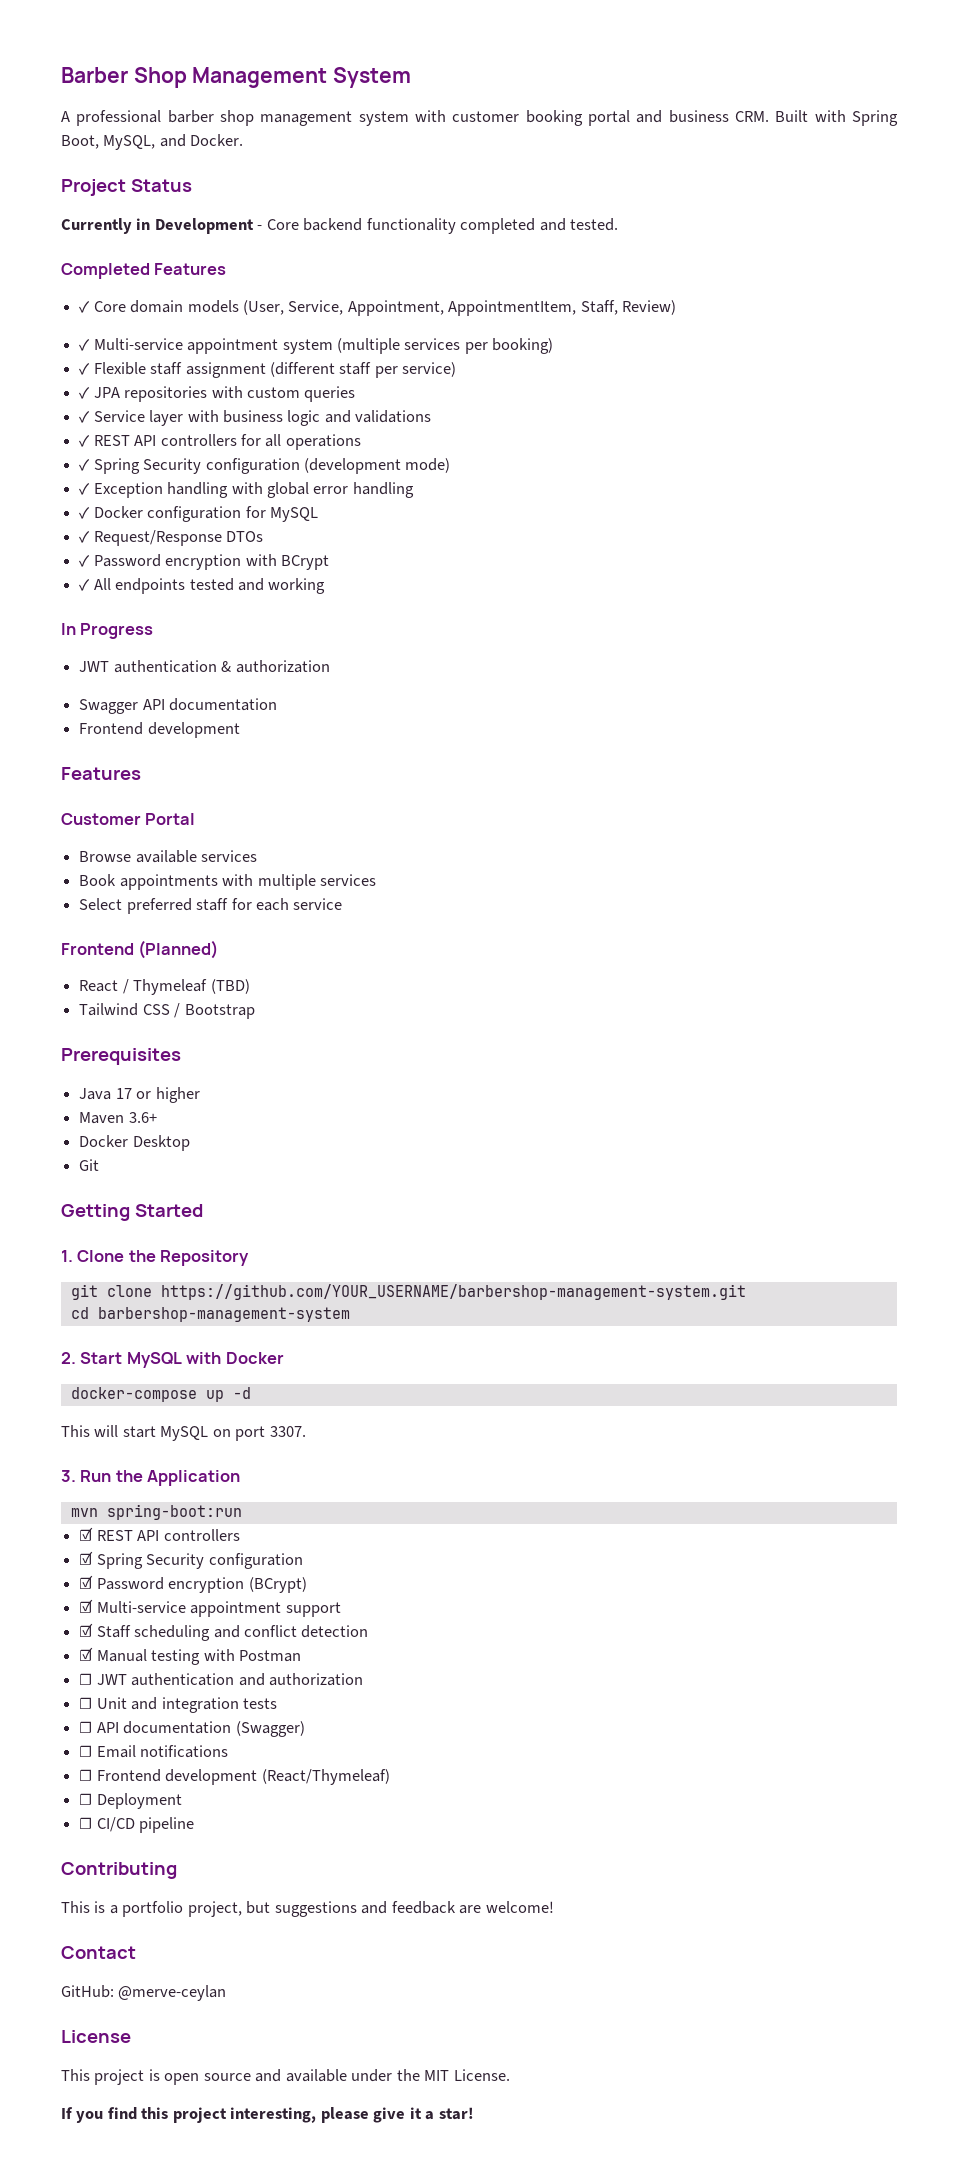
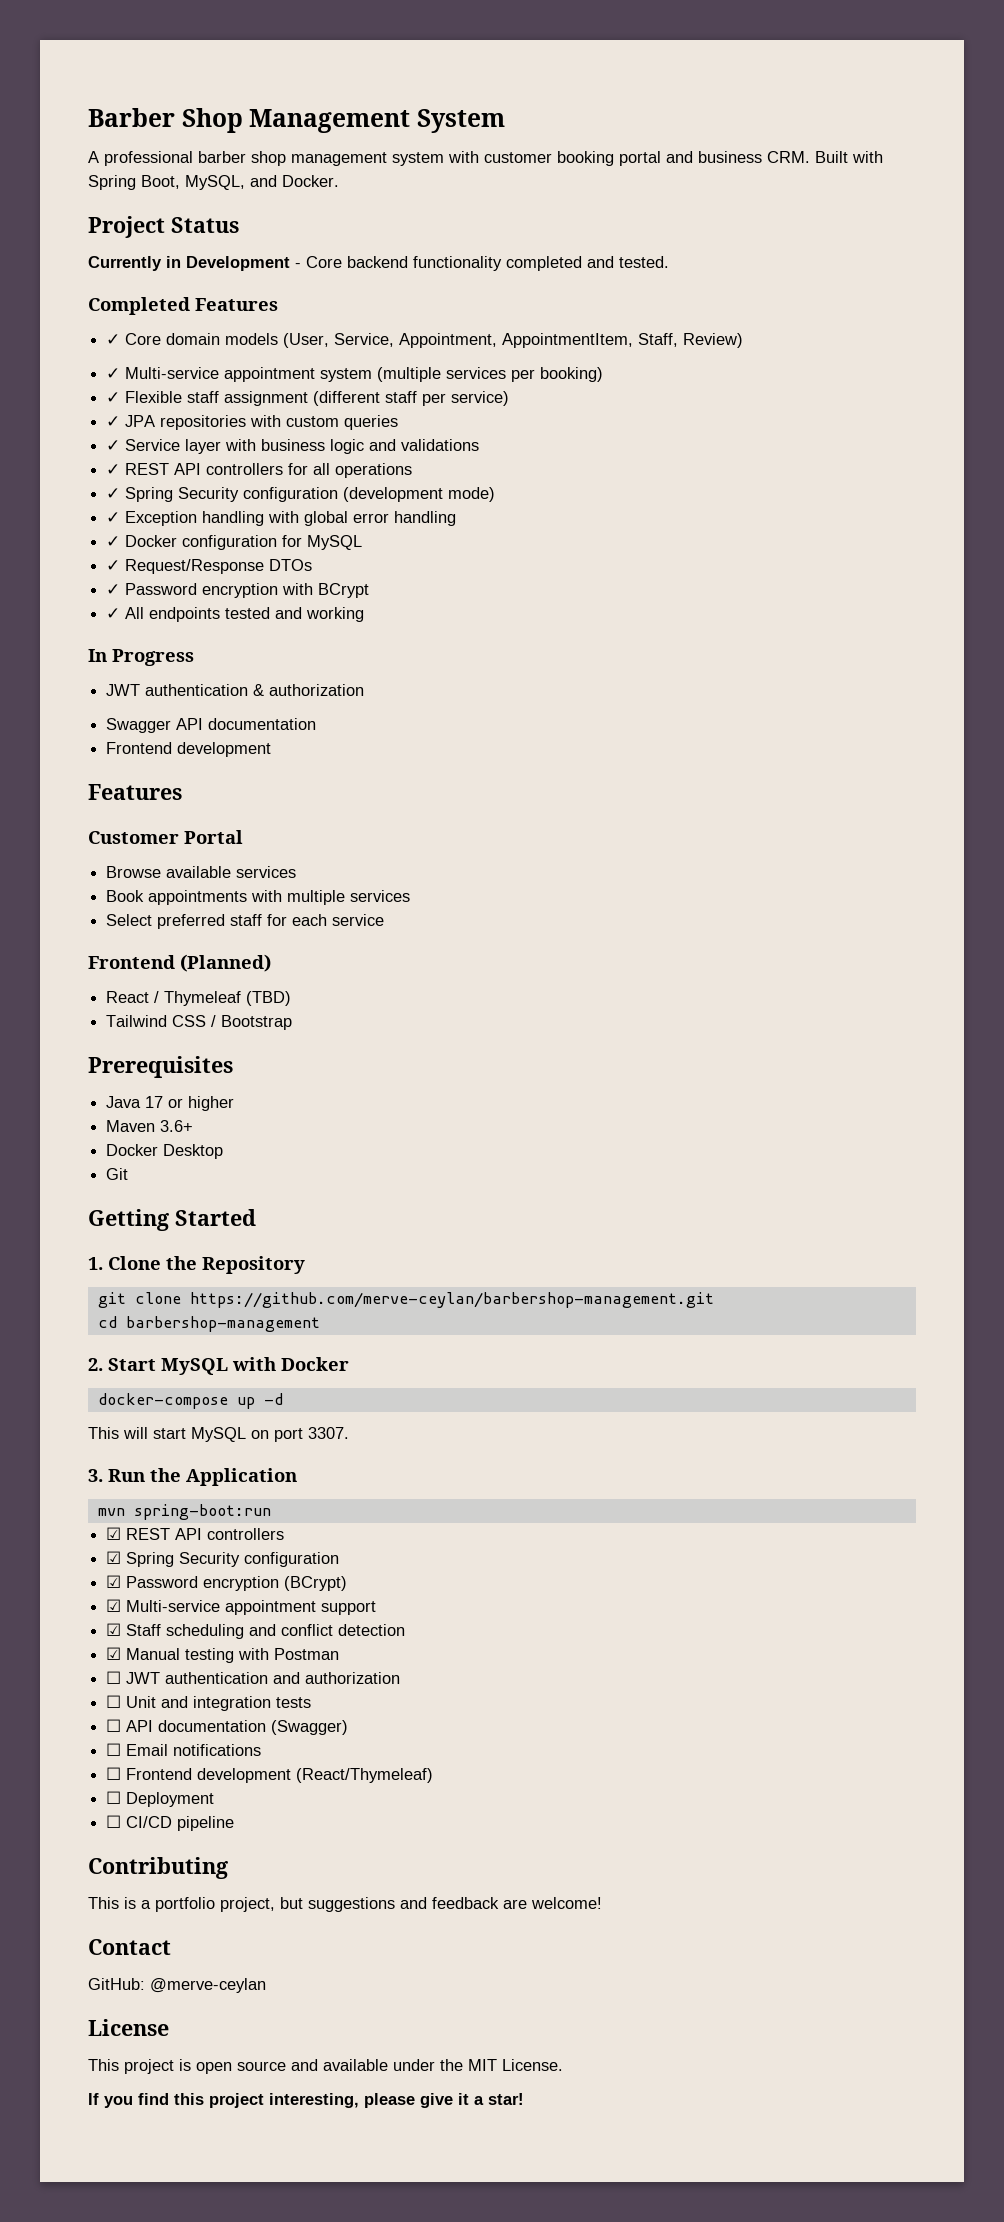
- git clone https://github.com/YOUR_USERNAME/barbershop-management-system.git
+ git clone https://github.com/merve-ceylan/barbershop-management.git
- cd barbershop-management-system
+ cd barbershop-management

